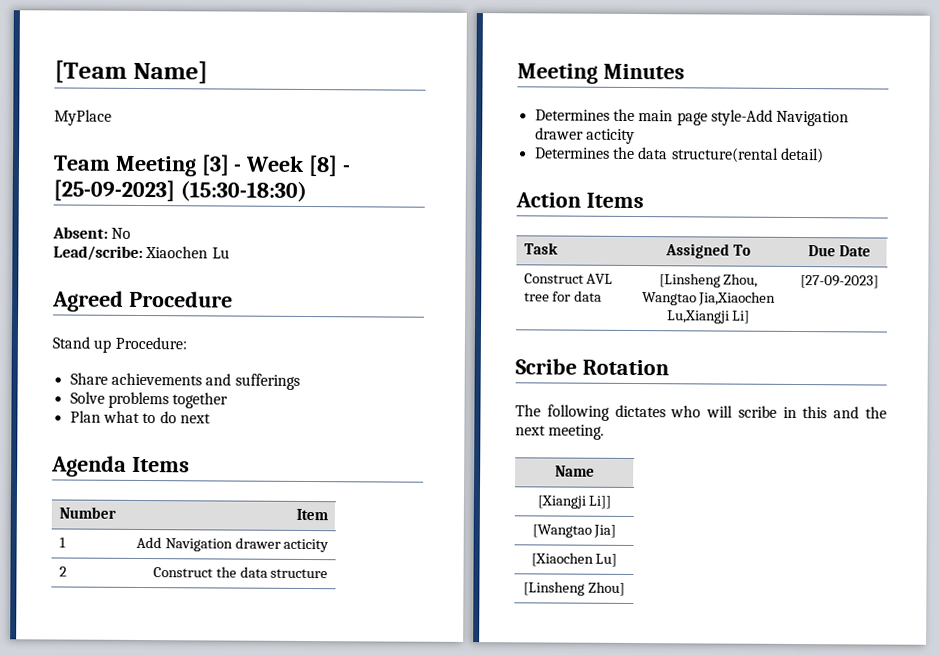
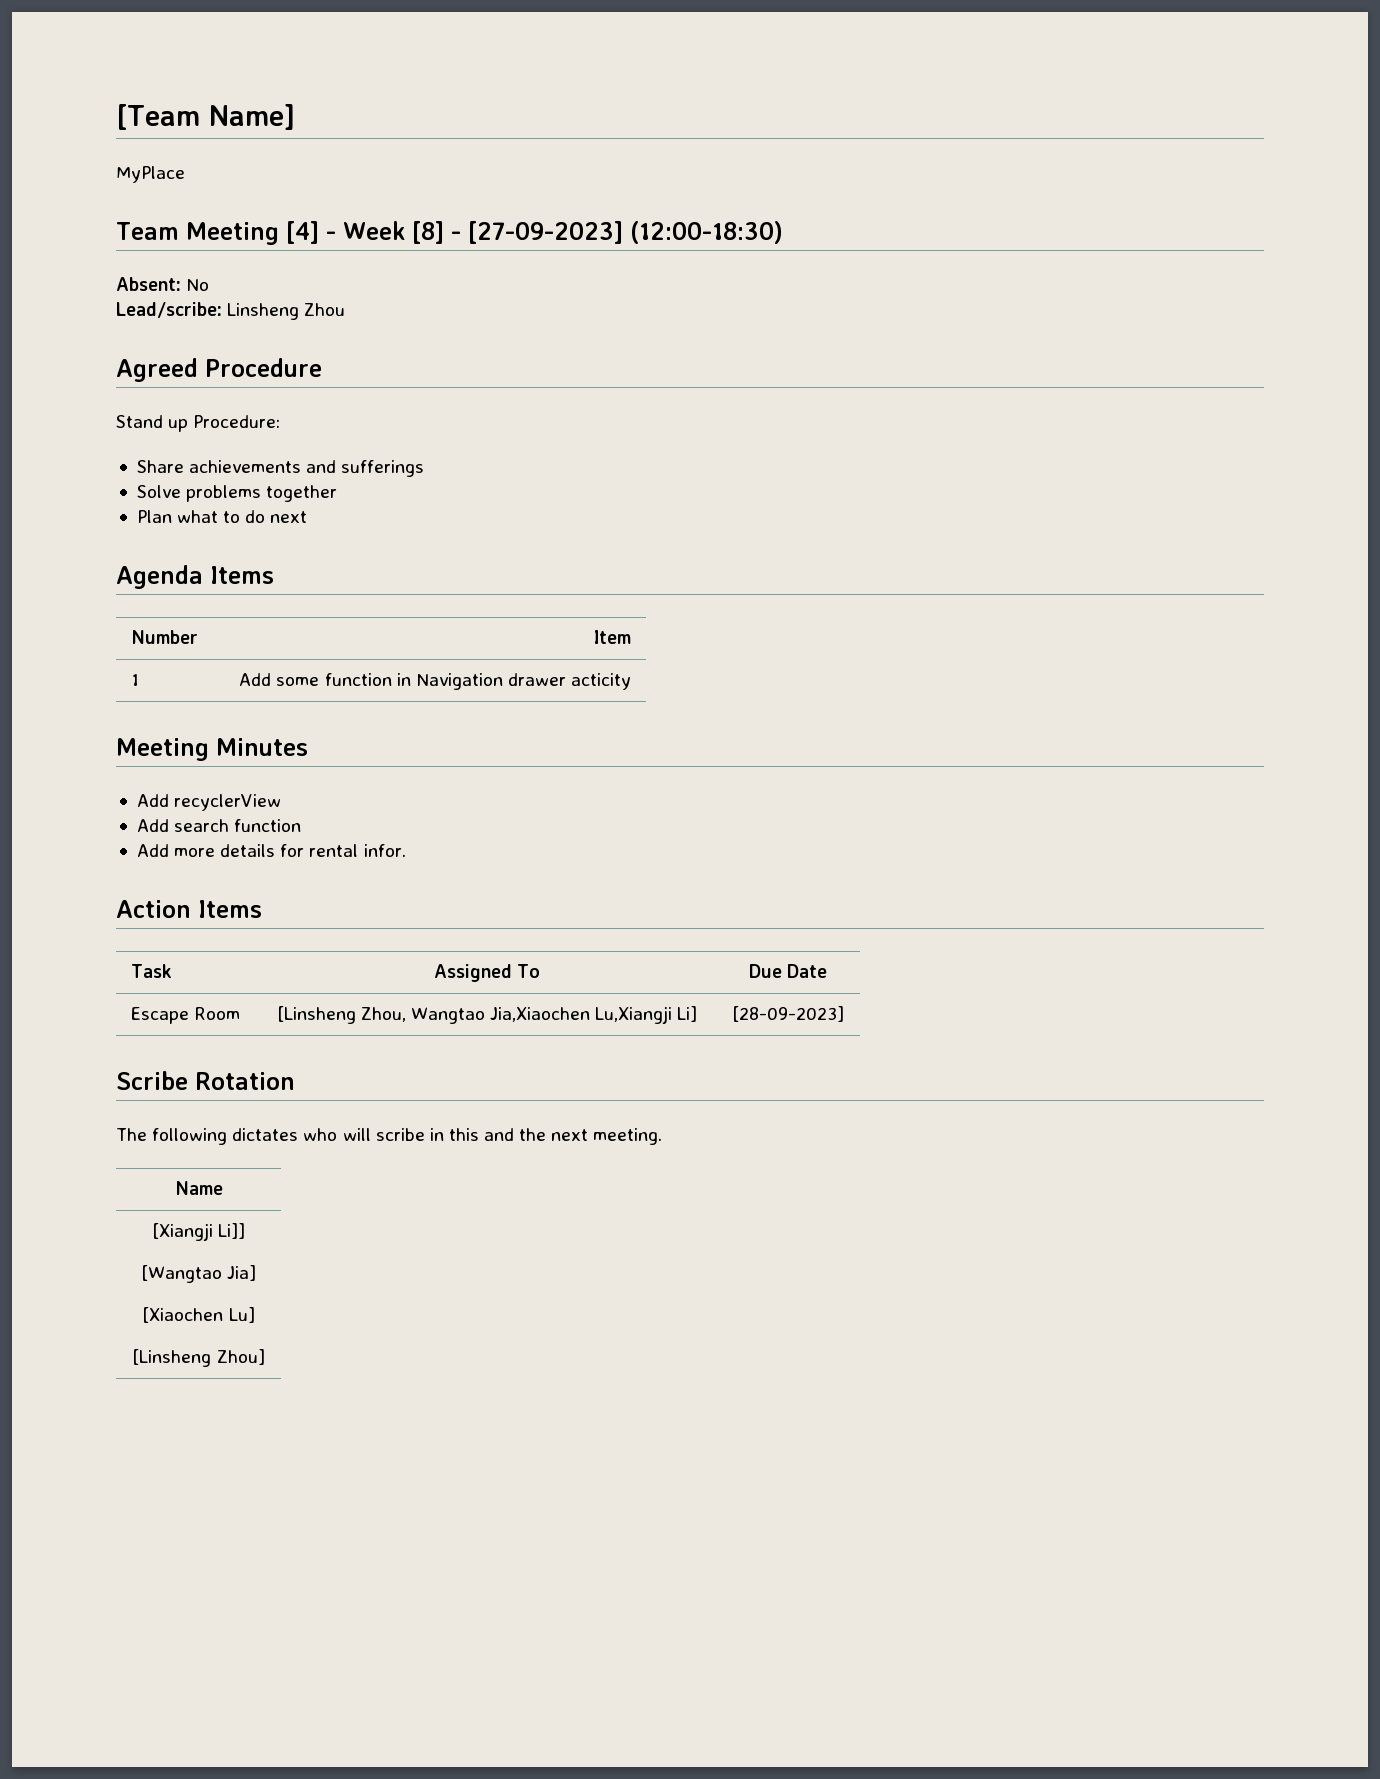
- Team Meeting [3] - Week [8] - [25-09-2023] (15:30-18:30)
+ Team Meeting [4] - Week [8] - [27-09-2023] (12:00-18:30)
- Lead/scribe: Xiaochen Lu
+ Lead/scribe: Linsheng Zhou
- 1 | Add Navigation drawer acticity
- 2 | Construct the data structure
+ 1 | Add some function in Navigation drawer acticity
  Meeting Minutes
- Determines the main page style-Add Navigation drawer acticity
- Determines the data structure(rental detail)
+ Add recyclerView
+ Add search function
+ Add more details for rental infor.
- Construct AVL tree for data | [Linsheng Zhou, Wangtao Jia,Xiaochen Lu,Xiangji Li] | [27-09-2023]
+ Escape Room | [Linsheng Zhou, Wangtao Jia,Xiaochen Lu,Xiangji Li] | [28-09-2023]

